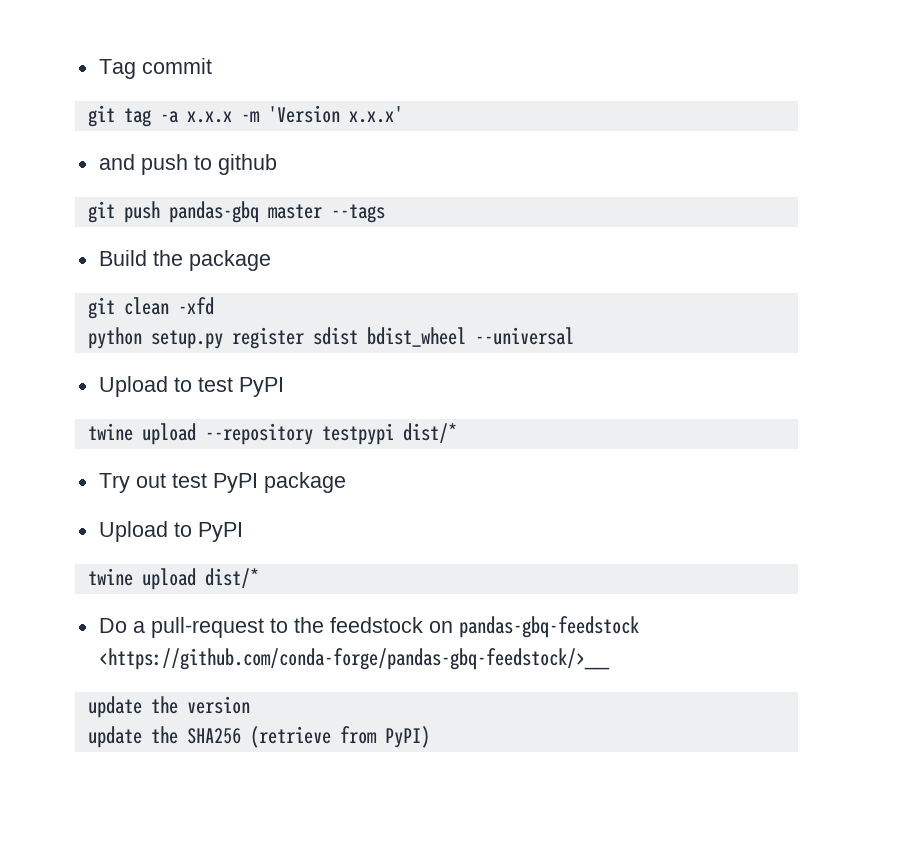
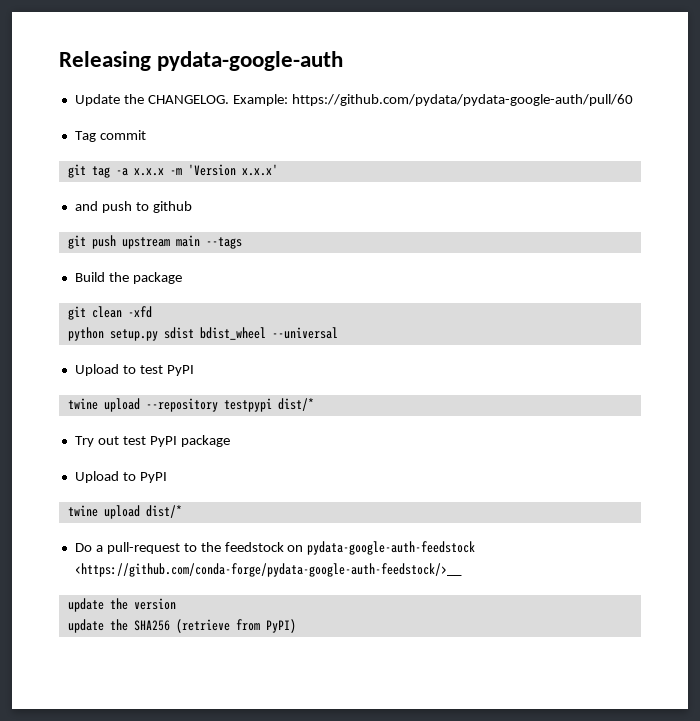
+ Releasing pydata-google-auth
+ Update the CHANGELOG. Example: https://github.com/pydata/pydata-google-auth/pull/60
- git push pandas-gbq master --tags
+ git push upstream main --tags
- python setup.py register sdist bdist_wheel --universal
+ python setup.py sdist bdist_wheel --universal
- Do a pull-request to the feedstock on pandas-gbq-feedstock <https://github.com/conda-forge/pandas-gbq-feedstock/>__
+ Do a pull-request to the feedstock on pydata-google-auth-feedstock <https://github.com/conda-forge/pydata-google-auth-feedstock/>__

